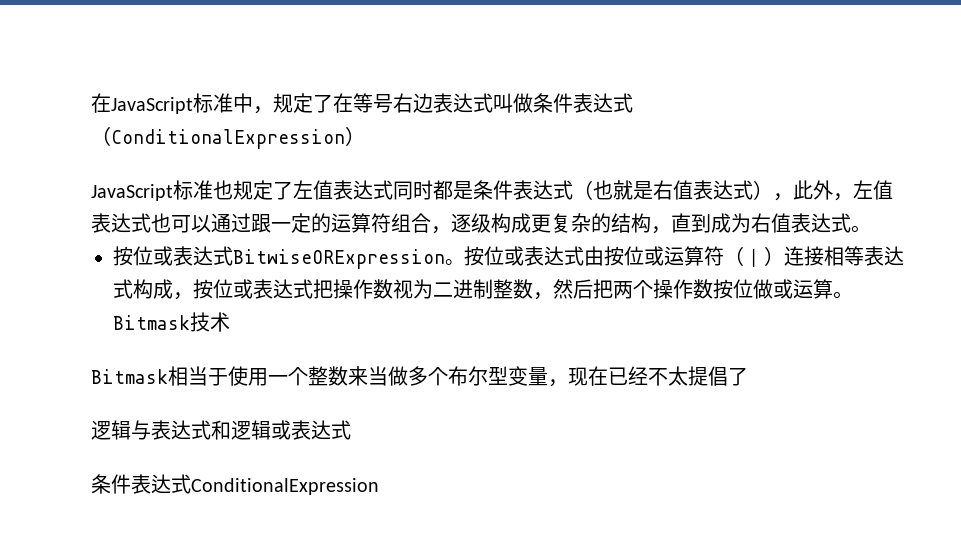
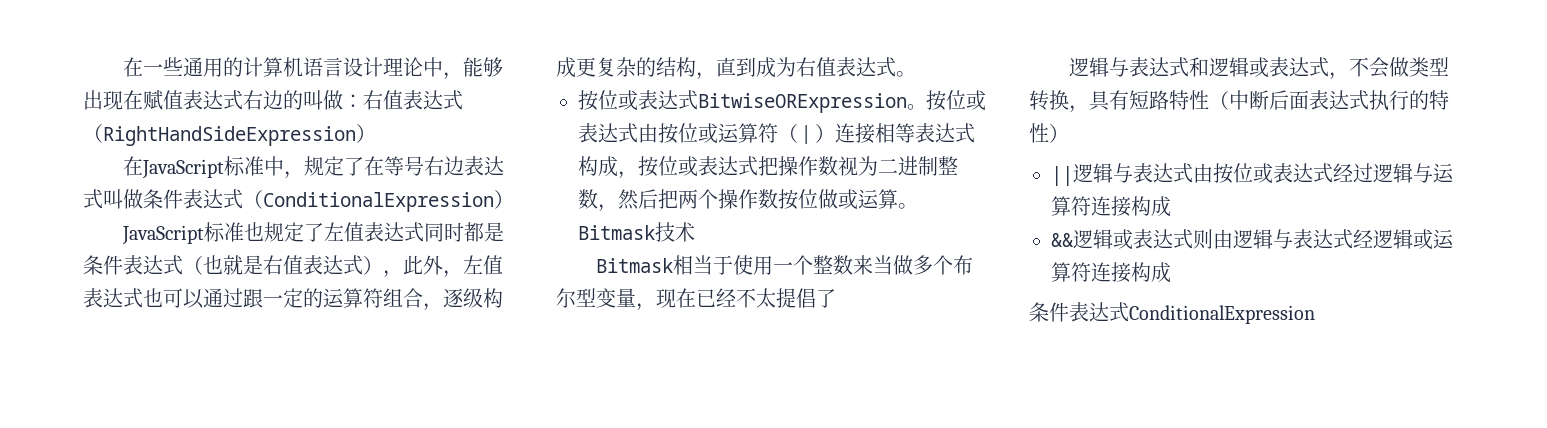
+ 在一些通用的计算机语言设计理论中，能够出现在赋值表达式右边的叫做：右值表达式（RightHandSideExpression）
- 逻辑与表达式和逻辑或表达式
+ 逻辑与表达式和逻辑或表达式，不会做类型转换，具有短路特性（中断后面表达式执行的特性）
+ ||逻辑与表达式由按位或表达式经过逻辑与运算符连接构成
+ &&逻辑或表达式则由逻辑与表达式经逻辑或运算符连接构成

